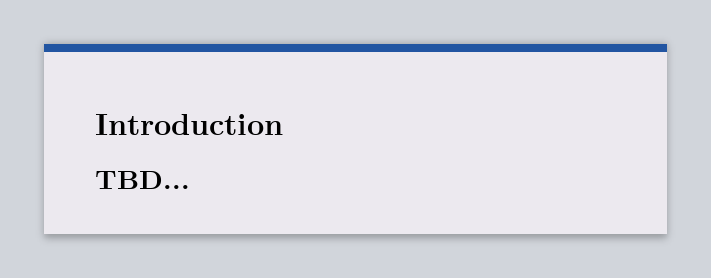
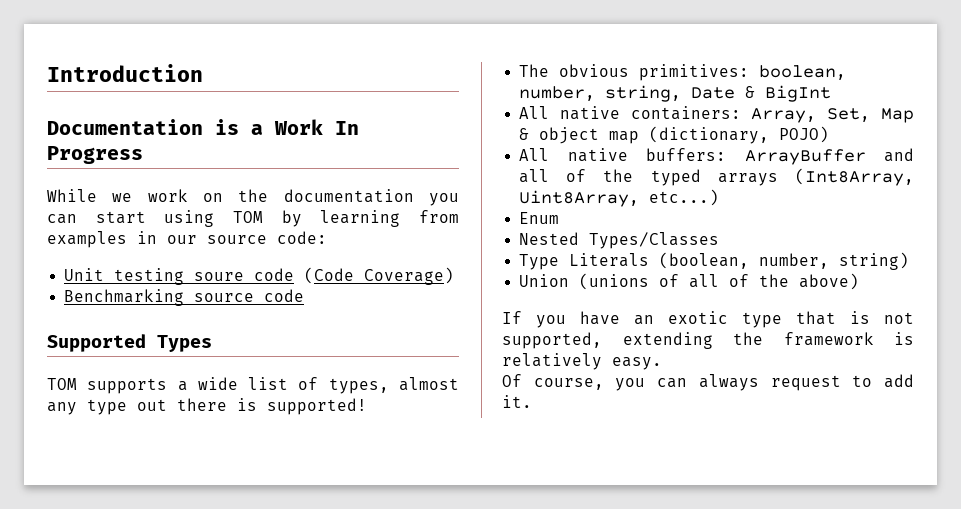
- TBD...
+ Documentation is a Work In Progress
+ While we work on the documentation you can start using TOM by learning from examples in our source code:
+ Unit testing soure code (Code Coverage)
+ Benchmarking source code
+ Supported Types
+ TOM supports a wide list of types, almost any type out there is supported!
+ The obvious primitives: boolean, number, string, Date & BigInt
+ All native containers: Array, Set, Map & object map (dictionary, POJO)
+ All native buffers: ArrayBuffer and all of the typed arrays (Int8Array, Uint8Array, etc...)
+ Enum
+ Nested Types/Classes
+ Type Literals (boolean, number, string)
+ Union (unions of all of the above)
+ If you have an exotic type that is not supported, extending the framework is relatively easy.
+ Of course, you can always request to add it.

